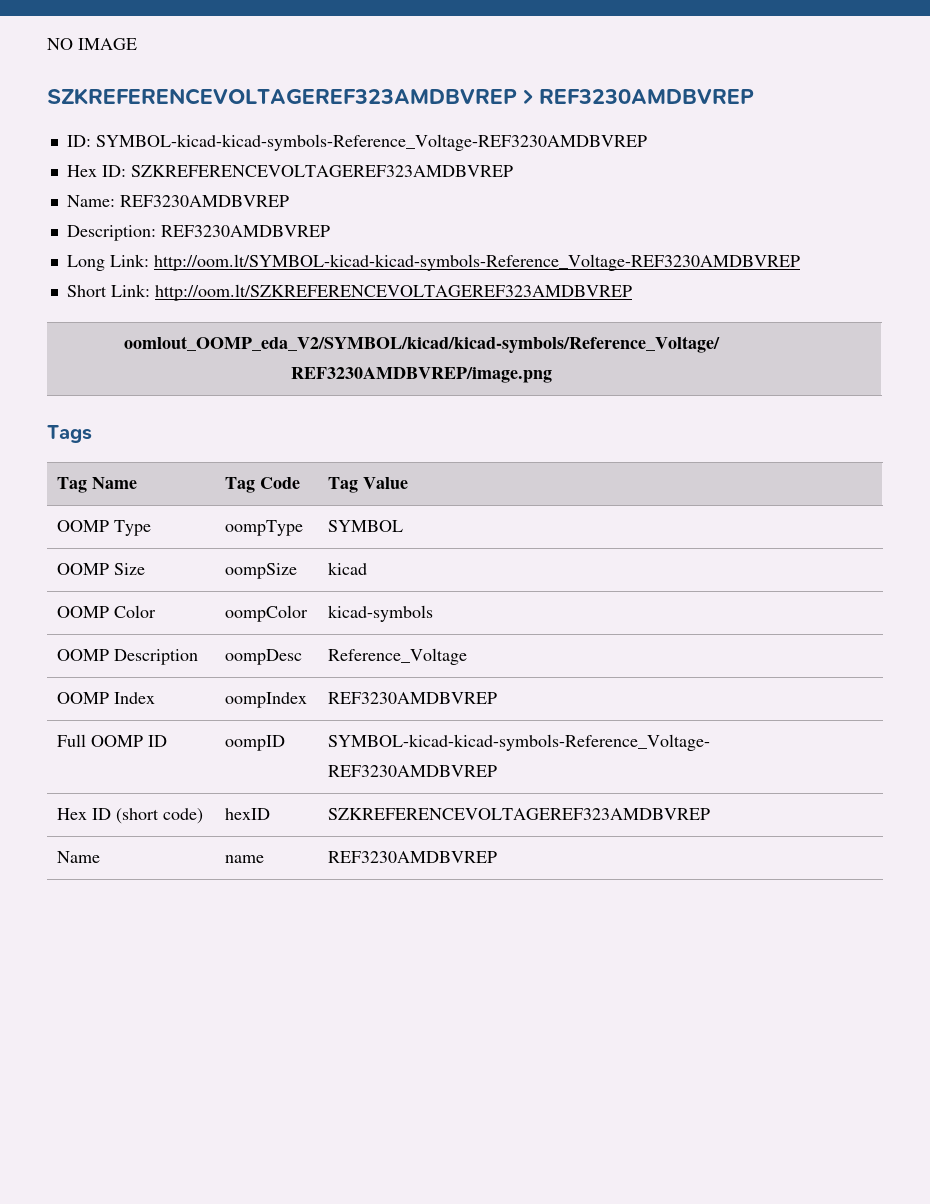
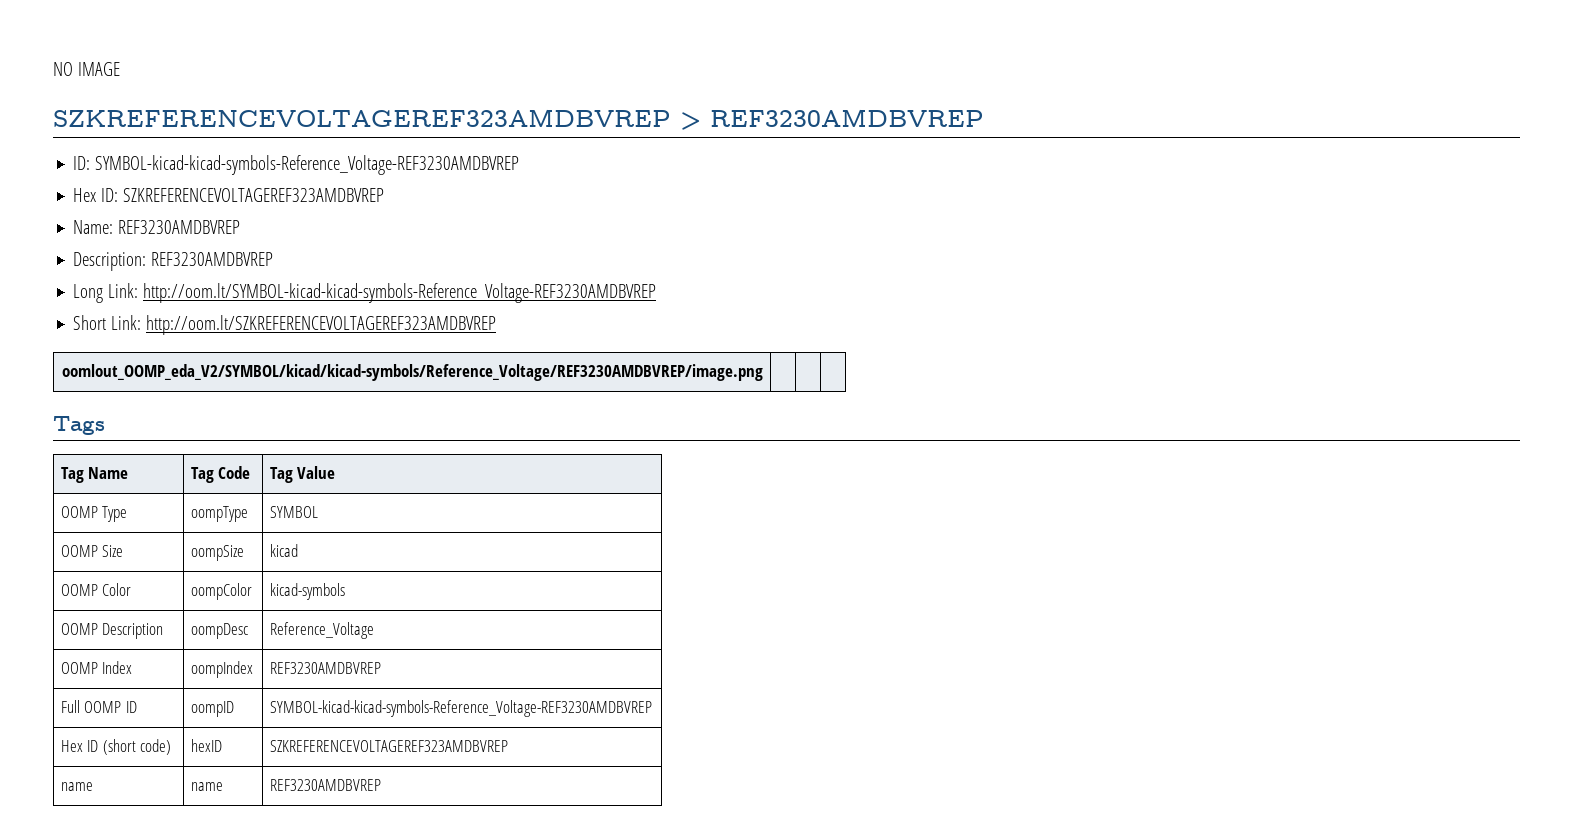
- Name | name | REF3230AMDBVREP
+ name | name | REF3230AMDBVREP

